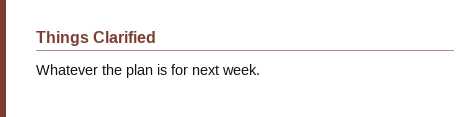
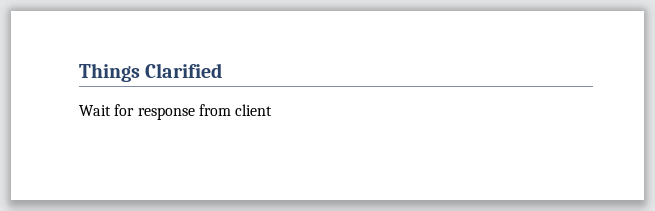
- Whatever the plan is for next week.
+ Wait for response from client

